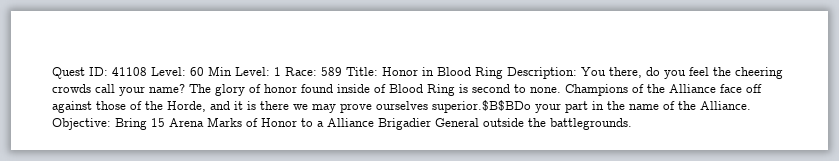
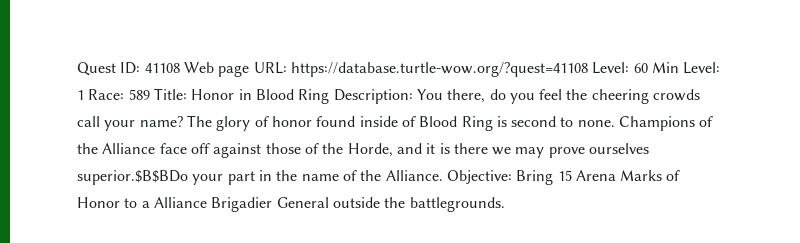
- Quest ID: 41108 Level: 60 Min Level: 1 Race: 589 Title: Honor in Blood Ring Description: You there, do you feel the cheering crowds call your name?
+ Quest ID: 41108 Web page URL: https://database.turtle-wow.org/?quest=41108 Level: 60 Min Level: 1 Race: 589 Title: Honor in Blood Ring Description: You there, do you feel the cheering crowds call your name?

